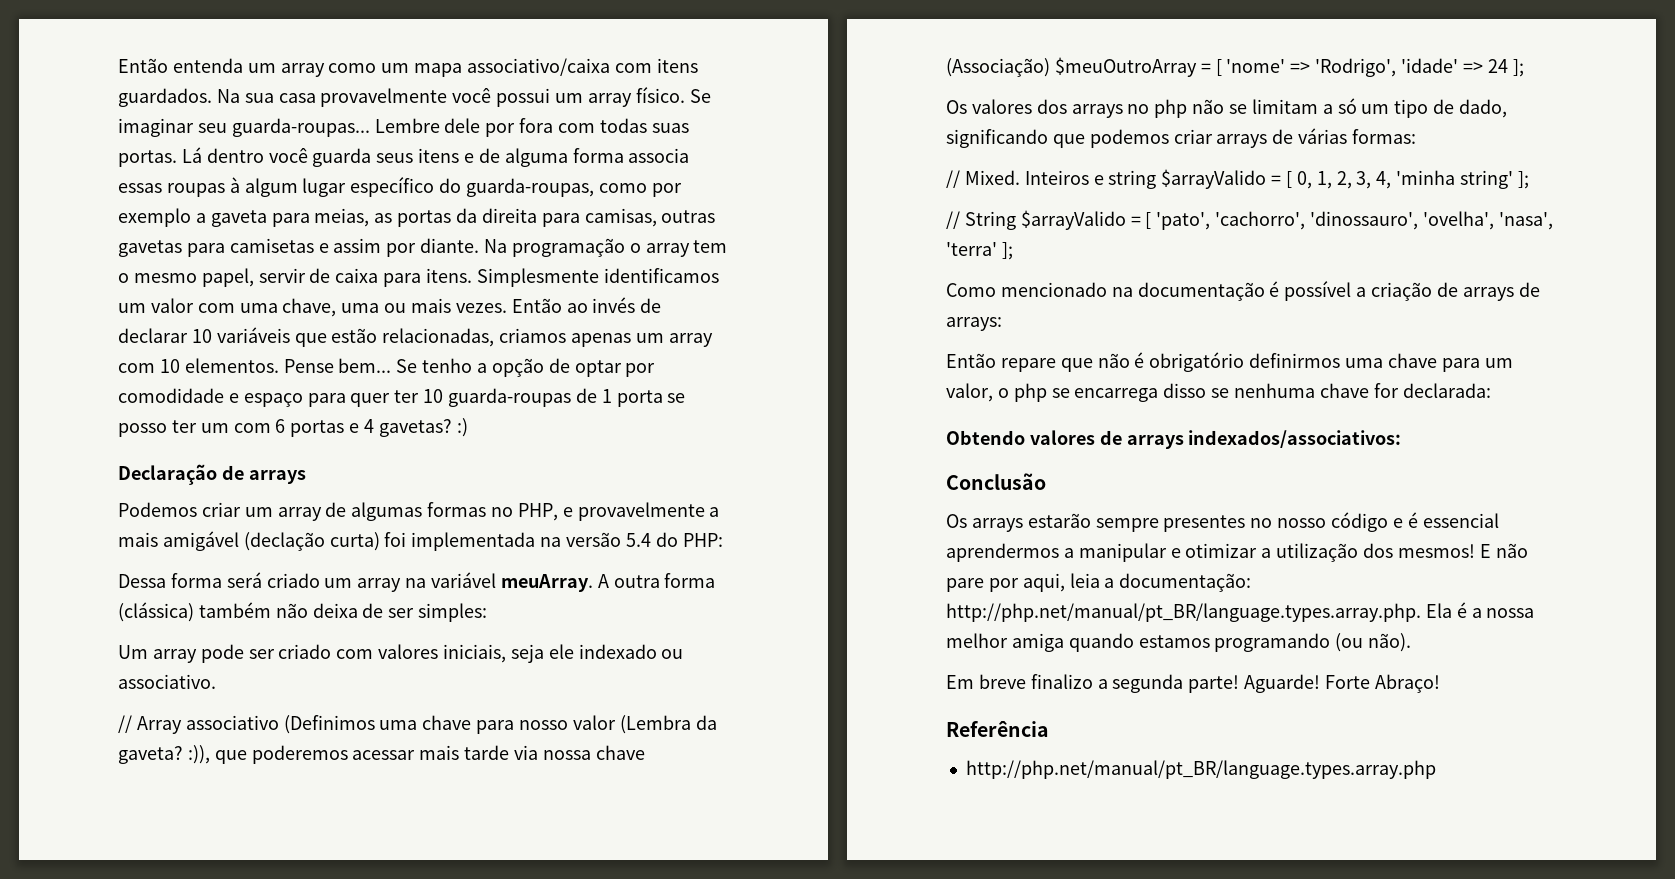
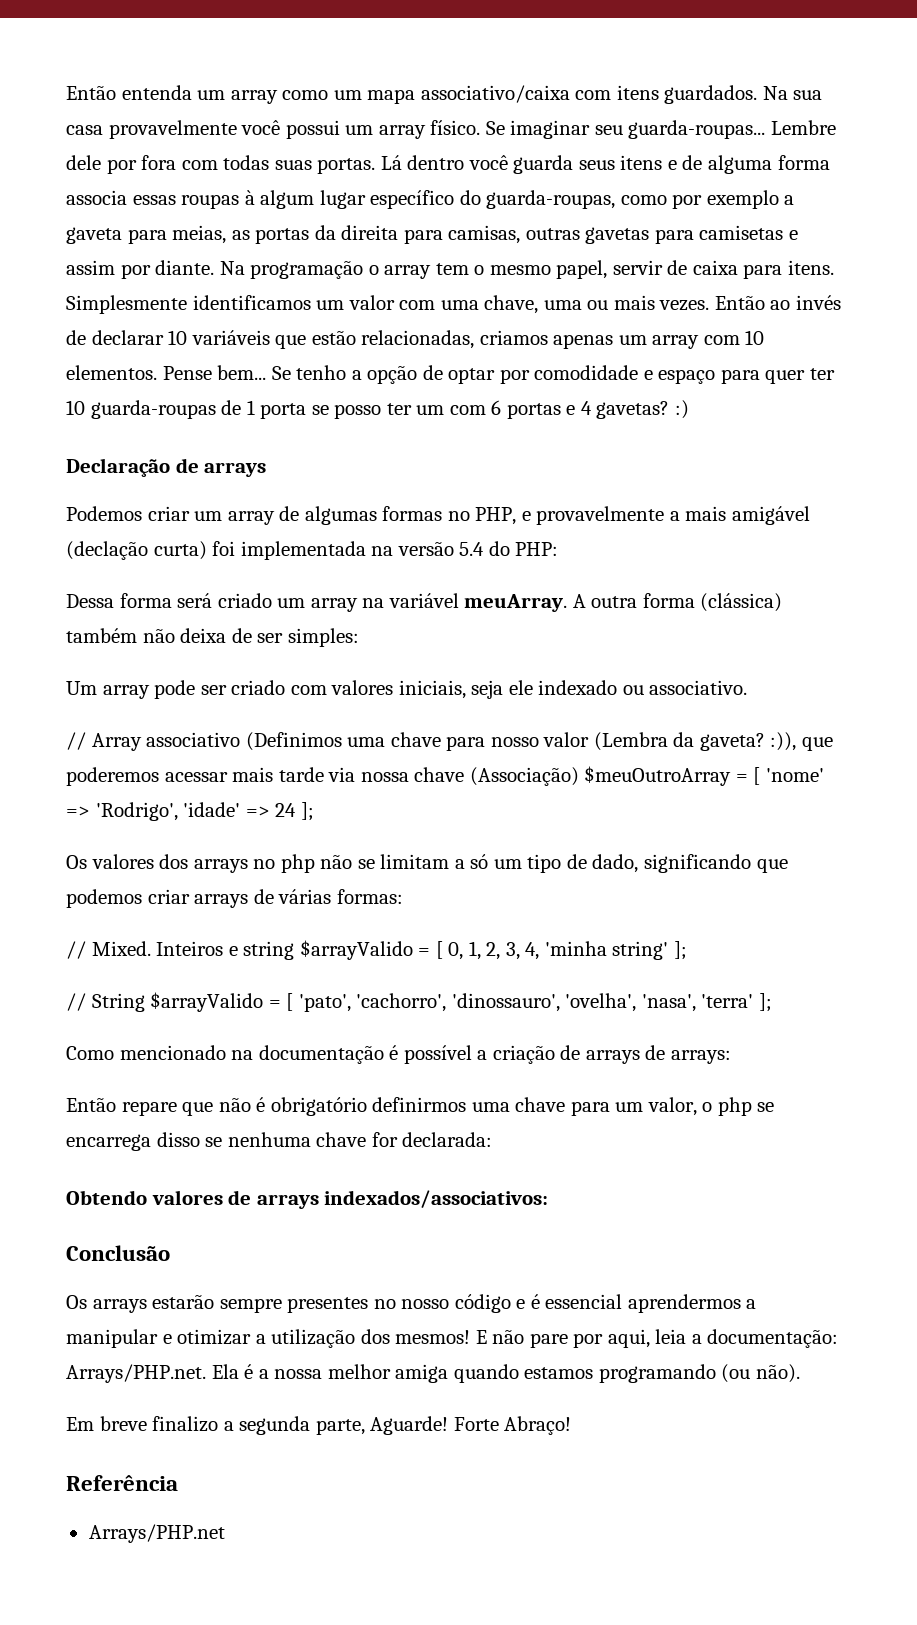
- E não pare por aqui, leia a documentação: http://php.net/manual/pt_BR/language.types.array.php. Ela é a nossa melhor amiga quando estamos programando (ou não).
+ E não pare por aqui, leia a documentação: Arrays/PHP.net. Ela é a nossa melhor amiga quando estamos programando (ou não).
- Em breve finalizo a segunda parte! Aguarde!
+ Em breve finalizo a segunda parte, Aguarde!
- http://php.net/manual/pt_BR/language.types.array.php
+ Arrays/PHP.net

